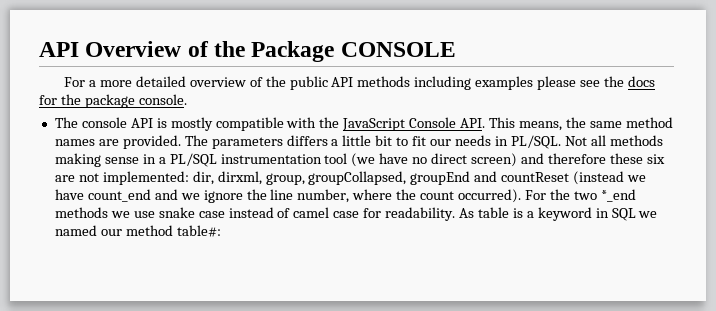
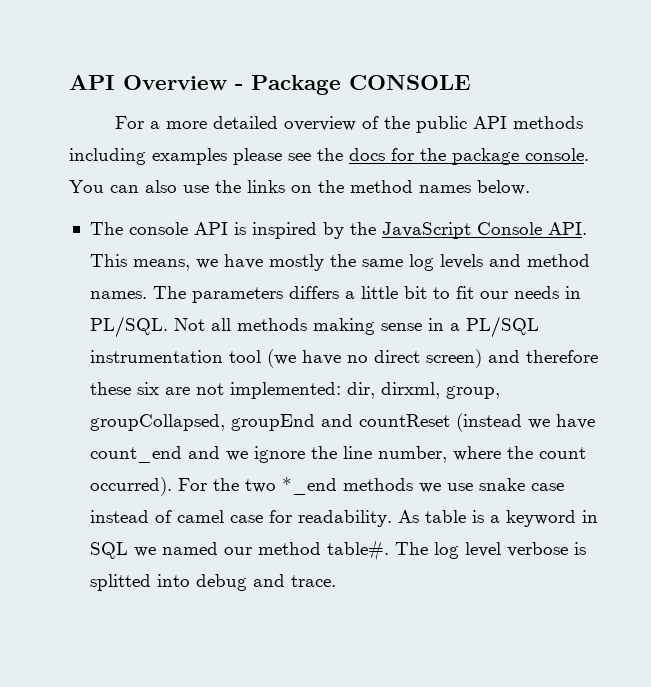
- API Overview of the Package CONSOLE
+ API Overview - Package CONSOLE
+ You can also use the links on the method names below.
- The console API is mostly compatible with the JavaScript Console API. This means, the same method names are provided.
+ The console API is inspired by the JavaScript Console API. This means, we have mostly the same log levels and method names.
- As table is a keyword in SQL we named our method table#:
+ As table is a keyword in SQL we named our method table#. The log level verbose is splitted into debug and trace.

